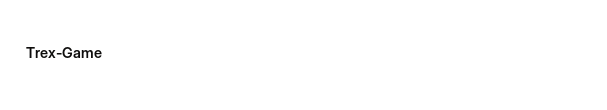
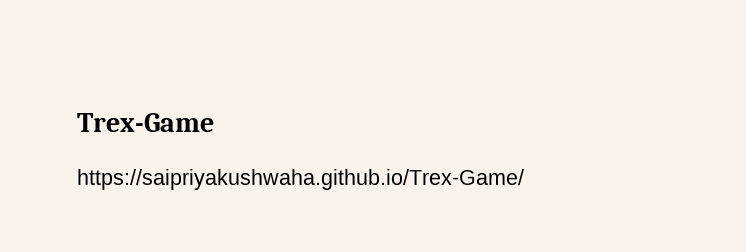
+ https://saipriyakushwaha.github.io/Trex-Game/

